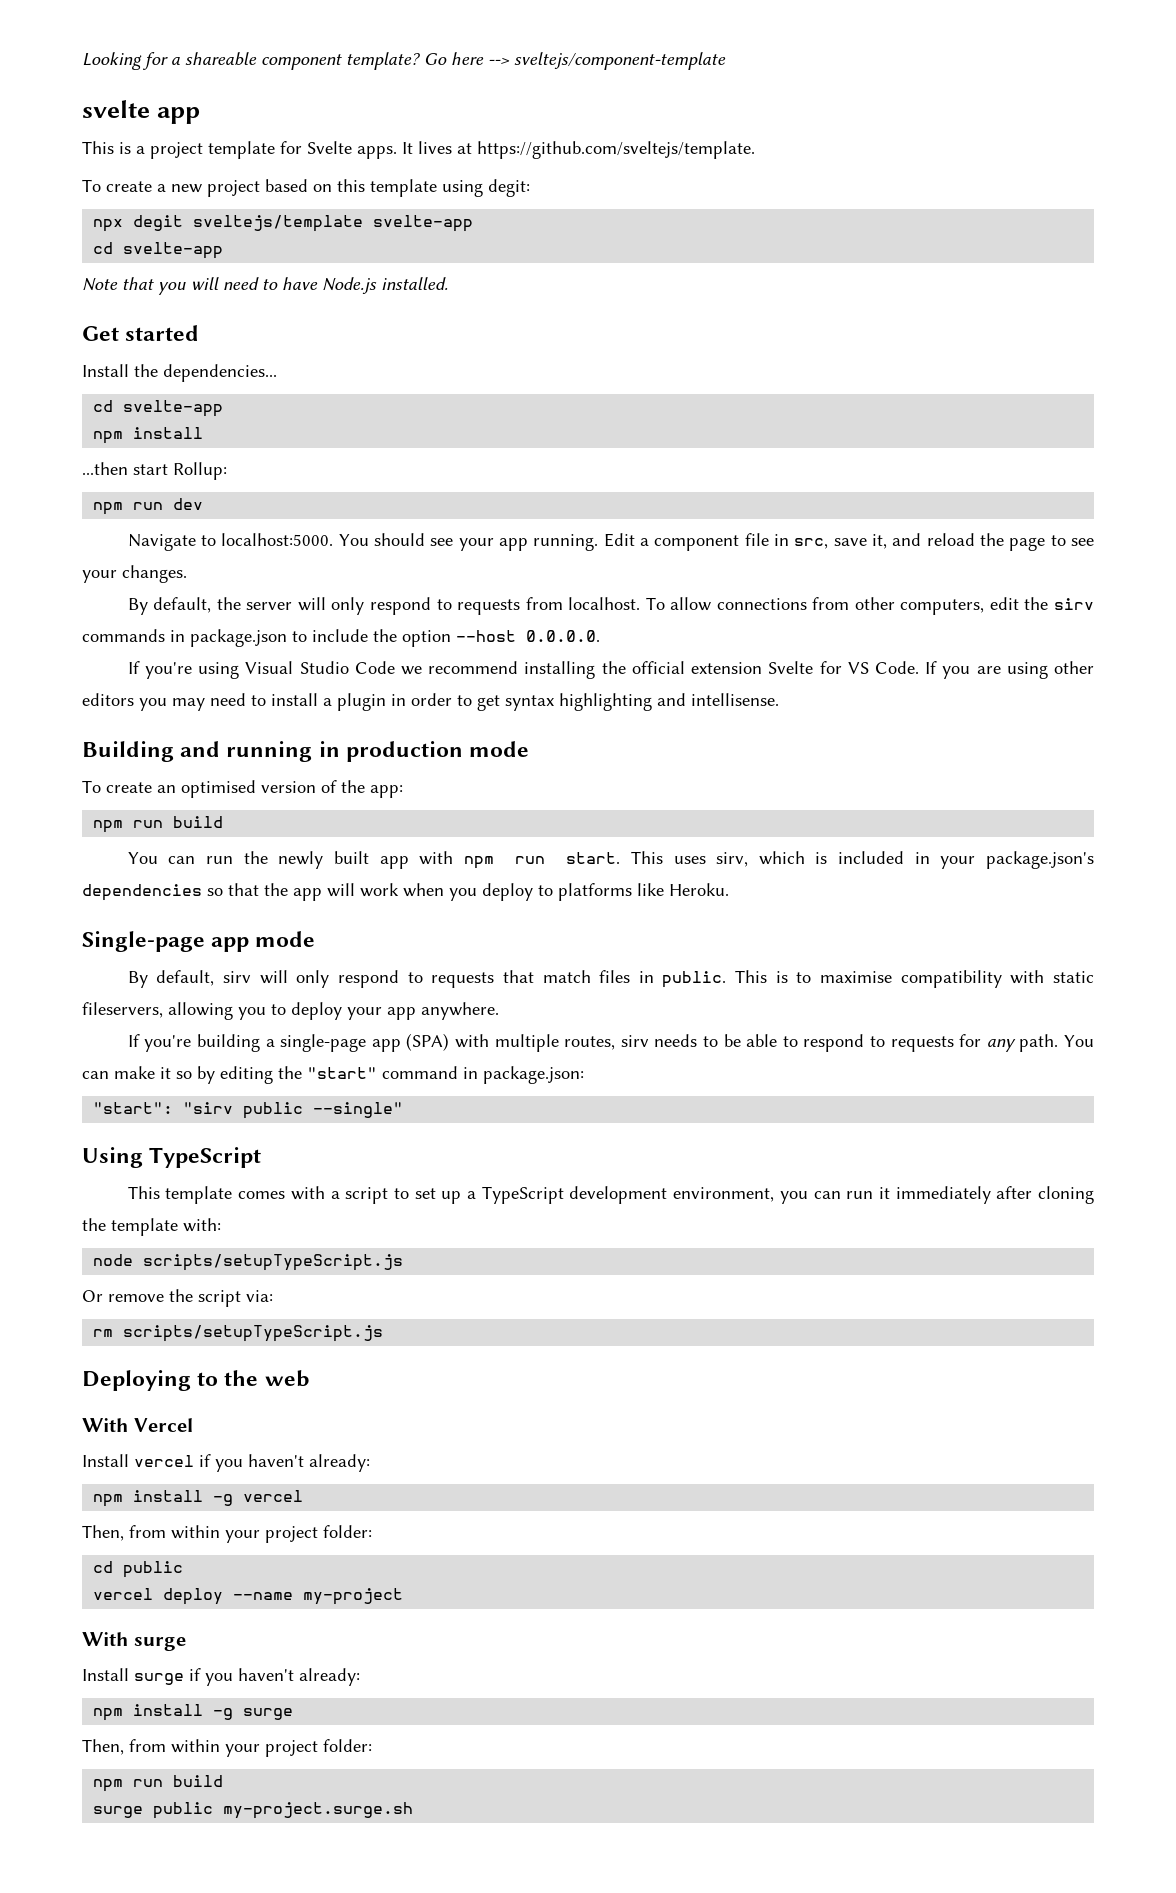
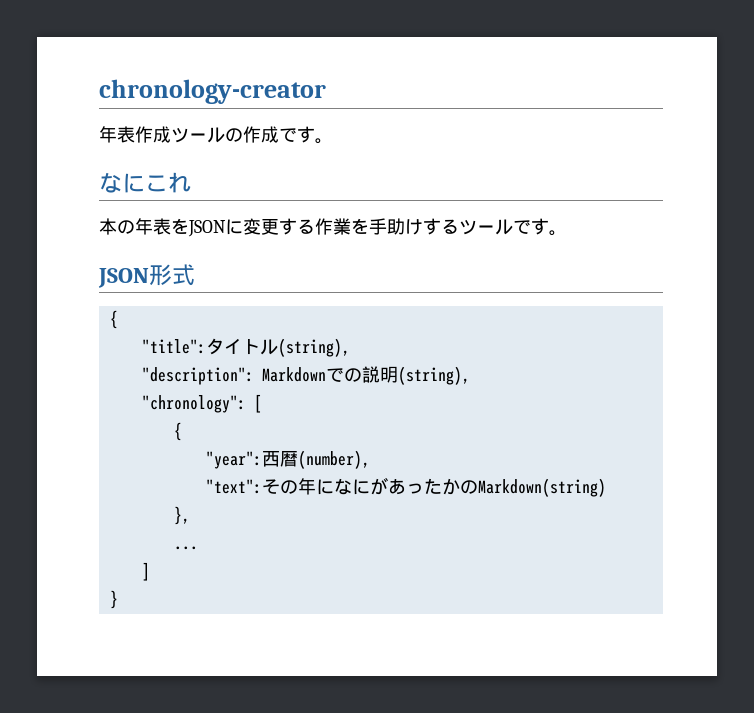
- Looking for a shareable component template? Go here --> sveltejs/component-template
- svelte app
- This is a project template for Svelte apps. It lives at https://github.com/sveltejs/template.
- To create a new project based on this template using degit:
- npx degit sveltejs/template svelte-app
- cd svelte-app
- Note that you will need to have Node.js installed.
- Get started
- Install the dependencies...
- cd svelte-app
- npm install
- ...then start Rollup:
- npm run dev
- Navigate to localhost:5000. You should see your app running. Edit a component file in src, save it, and reload the page to see your changes.
- By default, the server will only respond to requests from localhost. To allow connections from other computers, edit the sirv commands in package.json to include the option --host 0.0.0.0.
- If you're using Visual Studio Code we recommend installing the official extension Svelte for VS Code. If you are using other editors you may need to install a plugin in order to get syntax highlighting and intellisense.
- Building and running in production mode
- To create an optimised version of the app:
- npm run build
- You can run the newly built app with npm run start. This uses sirv, which is included in your package.json's dependencies so that the app will work when you deploy to platforms like Heroku.
- Single-page app mode
- By default, sirv will only respond to requests that match files in public. This is to maximise compatibility with static fileservers, allowing you to deploy your app anywhere.
- If you're building a single-page app (SPA) with multiple routes, sirv needs to be able to respond to requests for any path. You can make it so by editing the "start" command in package.json:
- "start": "sirv public --single"
- Using TypeScript
- This template comes with a script to set up a TypeScript development environment, you can run it immediately after cloning the template with:
- node scripts/setupTypeScript.js
- Or remove the script via:
- rm scripts/setupTypeScript.js
- Deploying to the web
- With Vercel
- Install vercel if you haven't already:
- npm install -g vercel
- Then, from within your project folder:
- cd public
- vercel deploy --name my-project
- With surge
- Install surge if you haven't already:
- npm install -g surge
- Then, from within your project folder:
- npm run build
- surge public my-project.surge.sh
+ chronology-creator
+ 年表作成ツールの作成です。
+ なにこれ
+ 本の年表をJSONに変更する作業を手助けするツールです。
+ JSON形式
+ {
+ "title":タイトル(string),
+ "description": Markdownでの説明(string),
+ "chronology": [
+ {
+ "year":西暦(number),
+ "text":その年になにがあったかのMarkdown(string)
+ },
+ ...
+ ]
+ }

